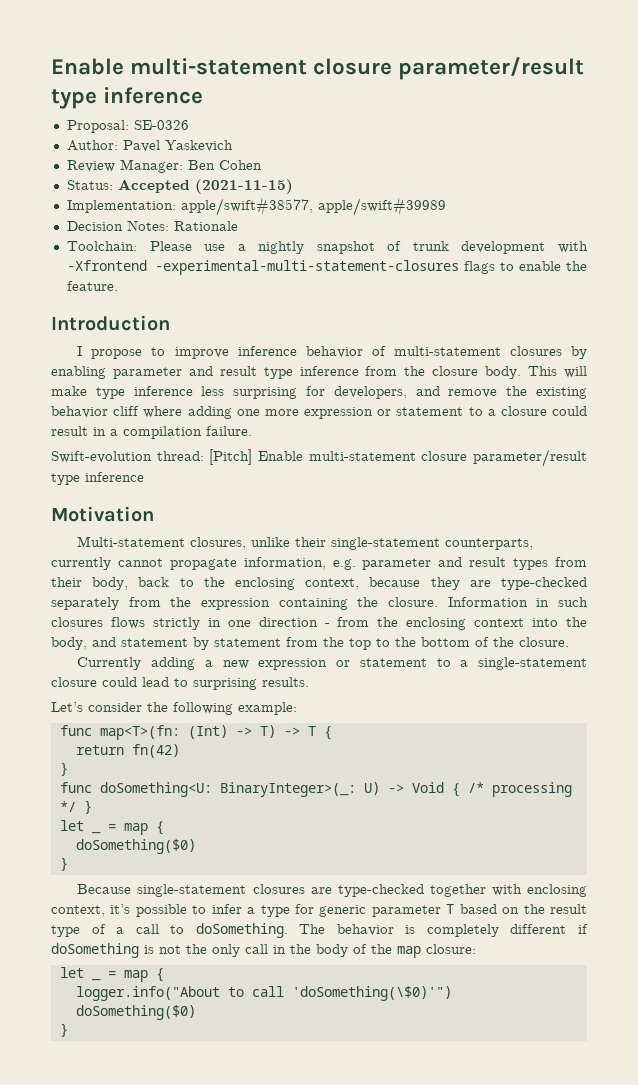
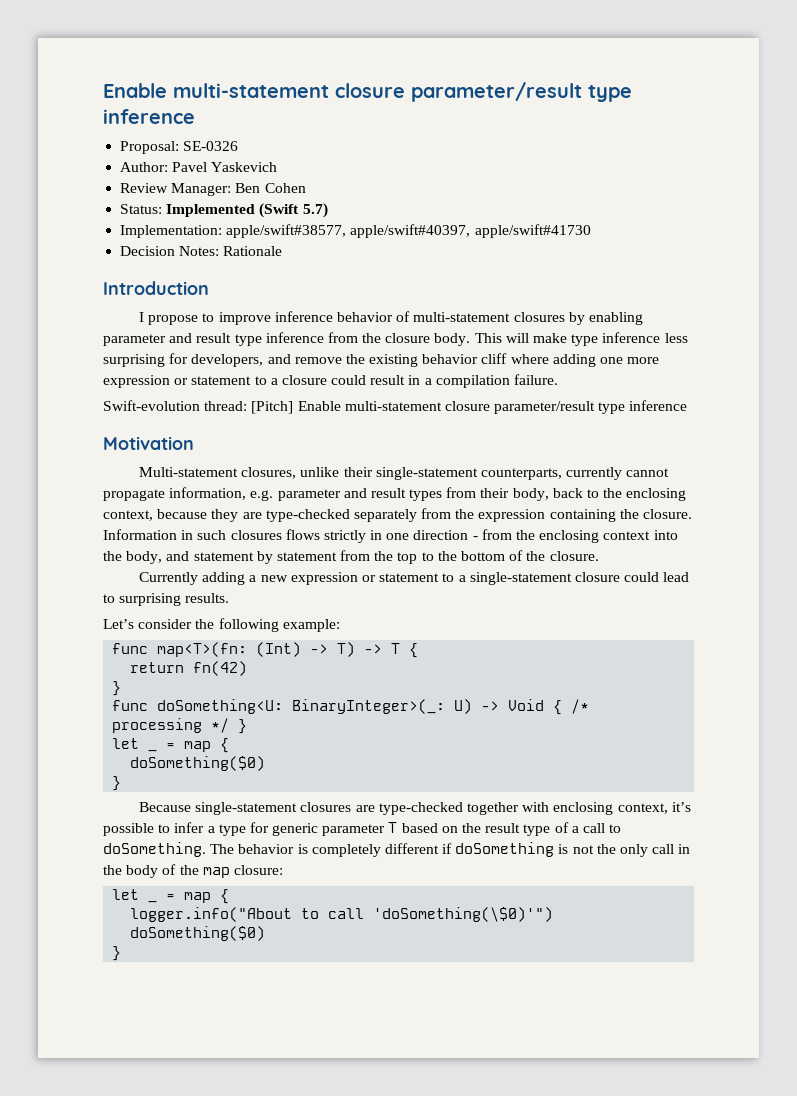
- Status: Accepted (2021-11-15)
+ Status: Implemented (Swift 5.7)
- Implementation: apple/swift#38577, apple/swift#39989
+ Implementation: apple/swift#38577, apple/swift#40397, apple/swift#41730
- Toolchain: Please use a nightly snapshot of trunk development with -Xfrontend -experimental-multi-statement-closures flags to enable the feature.

